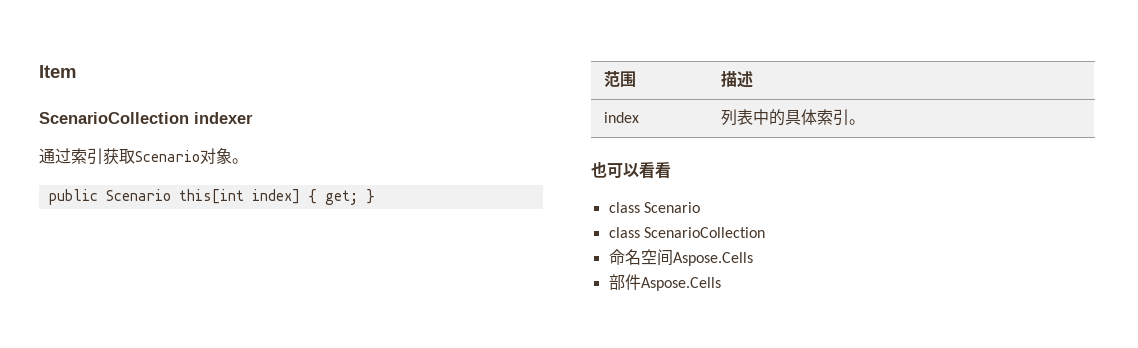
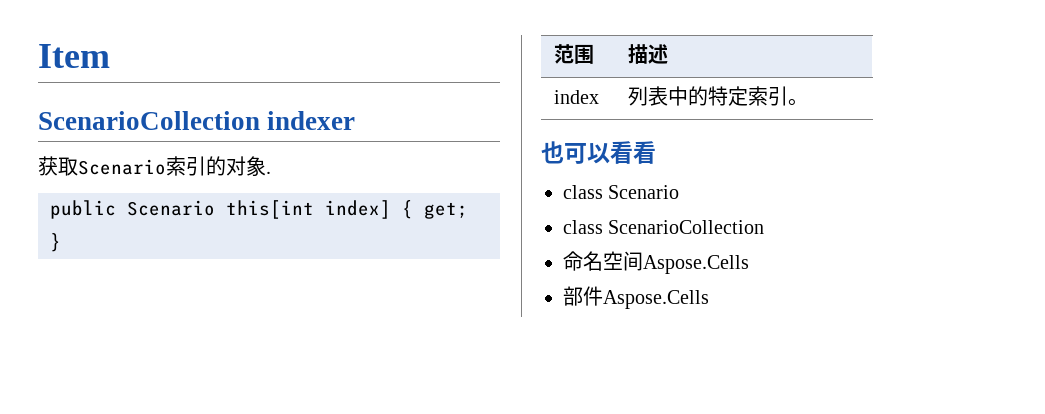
- 通过索引获取Scenario对象。
+ 获取Scenario索引的对象.
- index | 列表中的具体索引。
+ index | 列表中的特定索引。

